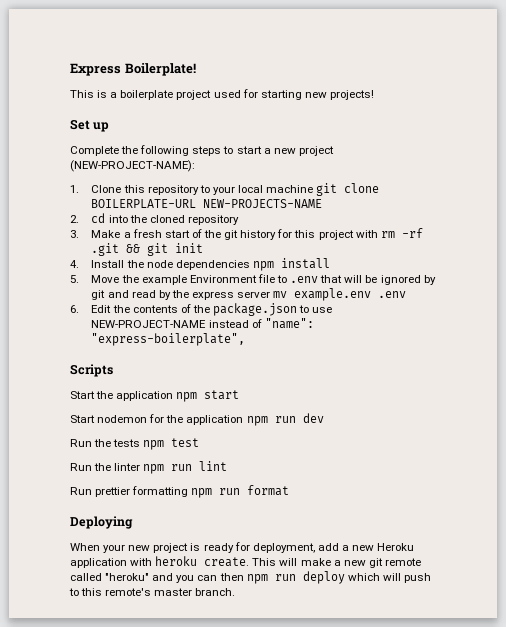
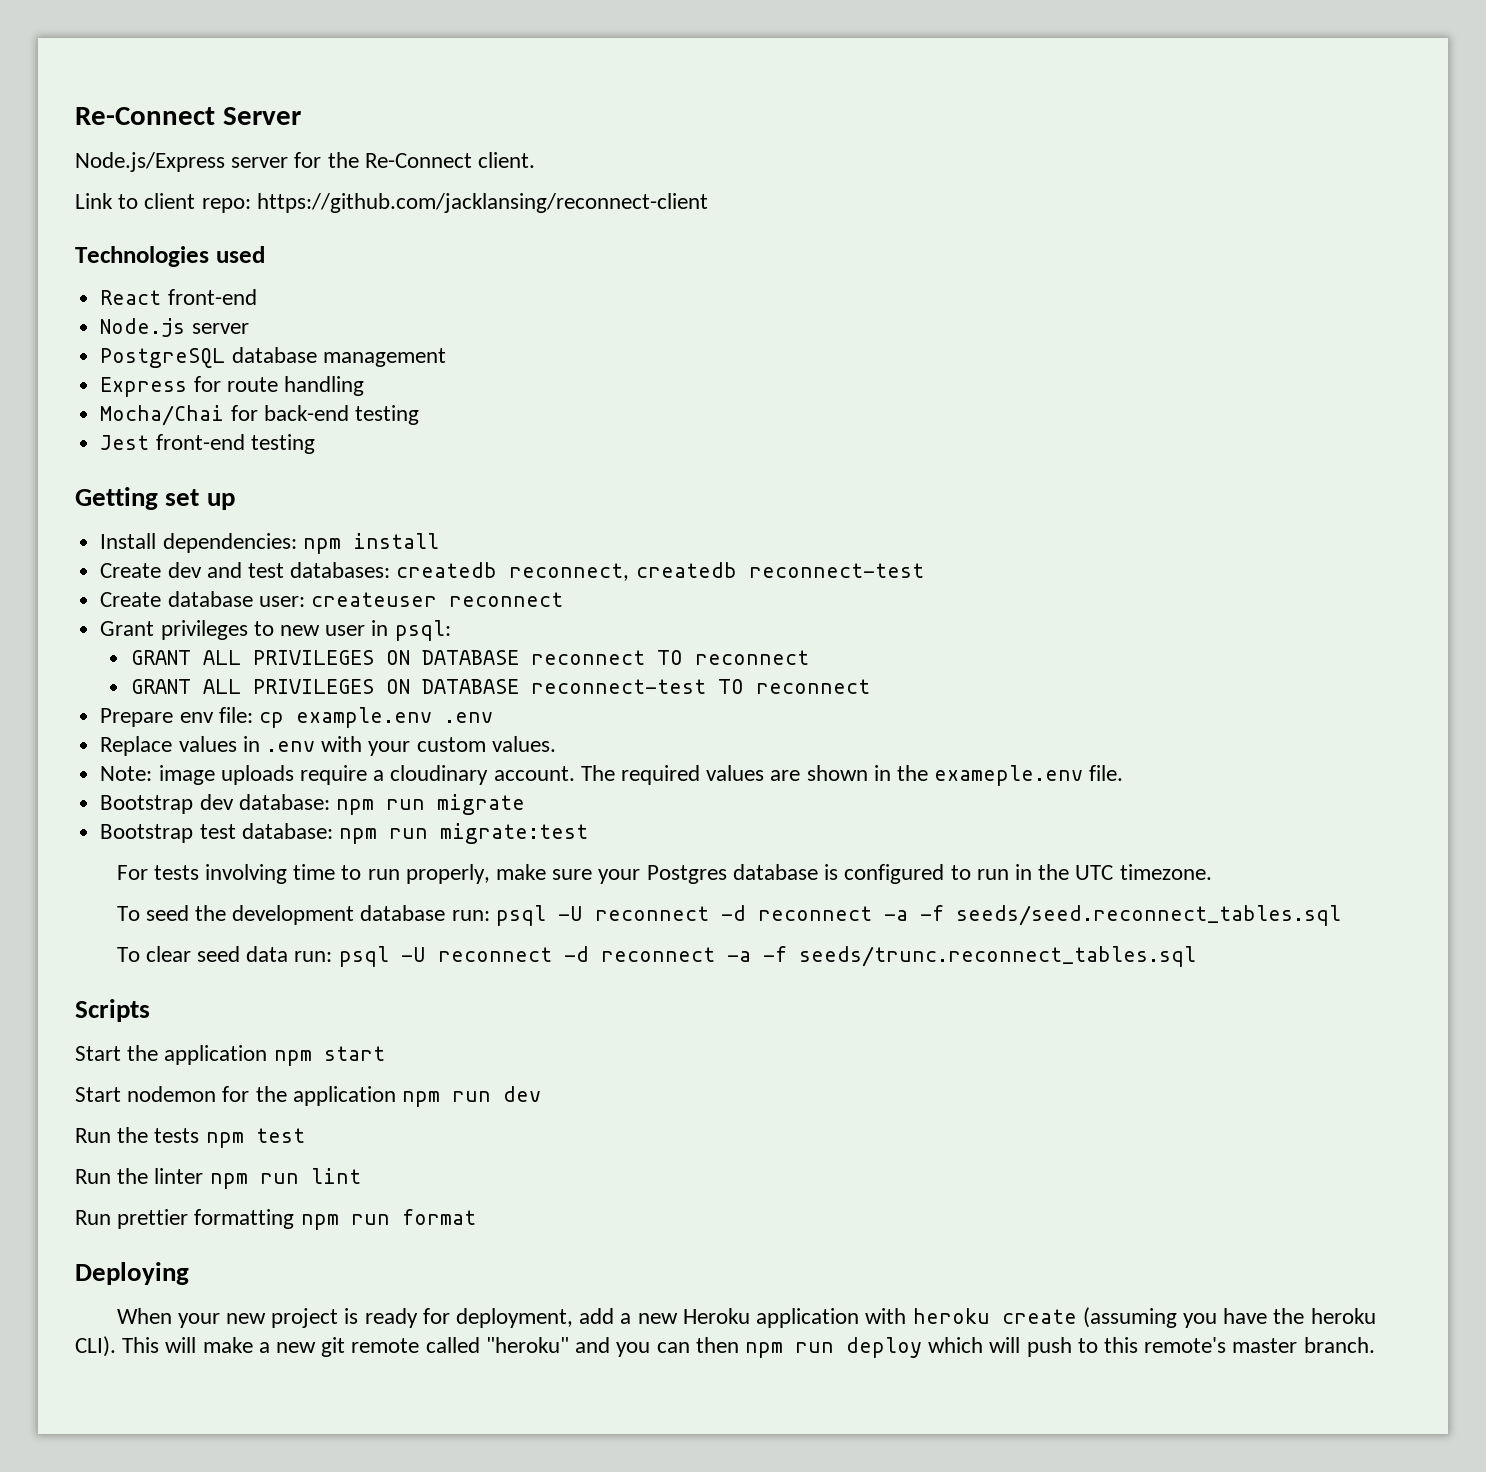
- Express Boilerplate!
- This is a boilerplate project used for starting new projects!
- Set up
- Complete the following steps to start a new project (NEW-PROJECT-NAME):
- 1. Clone this repository to your local machine git clone BOILERPLATE-URL NEW-PROJECTS-NAME
- 2. cd into the cloned repository
- 3. Make a fresh start of the git history for this project with rm -rf .git && git init
- 4. Install the node dependencies npm install
- 5. Move the example Environment file to .env that will be ignored by git and read by the express server mv example.env .env
- 6. Edit the contents of the package.json to use NEW-PROJECT-NAME instead of "name": "express-boilerplate",
+ Re-Connect Server
+ Node.js/Express server for the Re-Connect client.
+ Link to client repo: https://github.com/jacklansing/reconnect-client
+ Technologies used
+ React front-end
+ Node.js server
+ PostgreSQL database management
+ Express for route handling
+ Mocha/Chai for back-end testing
+ Jest front-end testing
+ Getting set up
+ Install dependencies: npm install
+ Create dev and test databases: createdb reconnect, createdb reconnect-test
+ Create database user: createuser reconnect
+ Grant privileges to new user in psql:
+ GRANT ALL PRIVILEGES ON DATABASE reconnect TO reconnect
+ GRANT ALL PRIVILEGES ON DATABASE reconnect-test TO reconnect
+ Prepare env file: cp example.env .env
+ Replace values in .env with your custom values.
+ Note: image uploads require a cloudinary account. The required values are shown in the exameple.env file.
+ Bootstrap dev database: npm run migrate
+ Bootstrap test database: npm run migrate:test
+ For tests involving time to run properly, make sure your Postgres database is configured to run in the UTC timezone.
+ To seed the development database run: psql -U reconnect -d reconnect -a -f seeds/seed.reconnect_tables.sql
+ To clear seed data run: psql -U reconnect -d reconnect -a -f seeds/trunc.reconnect_tables.sql
- When your new project is ready for deployment, add a new Heroku application with heroku create.
+ When your new project is ready for deployment, add a new Heroku application with heroku create (assuming you have the heroku CLI).

